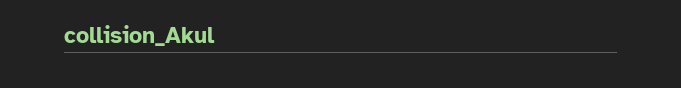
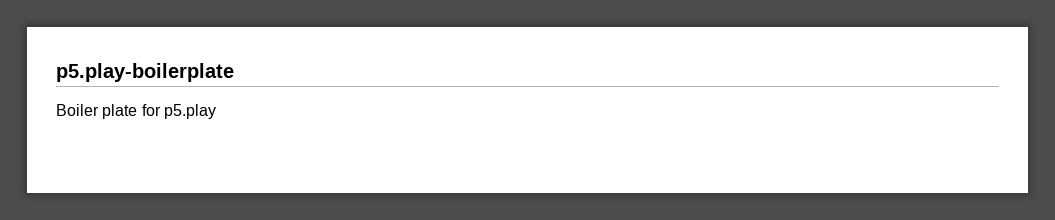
- collision_Akul
+ p5.play-boilerplate
+ Boiler plate for p5.play

